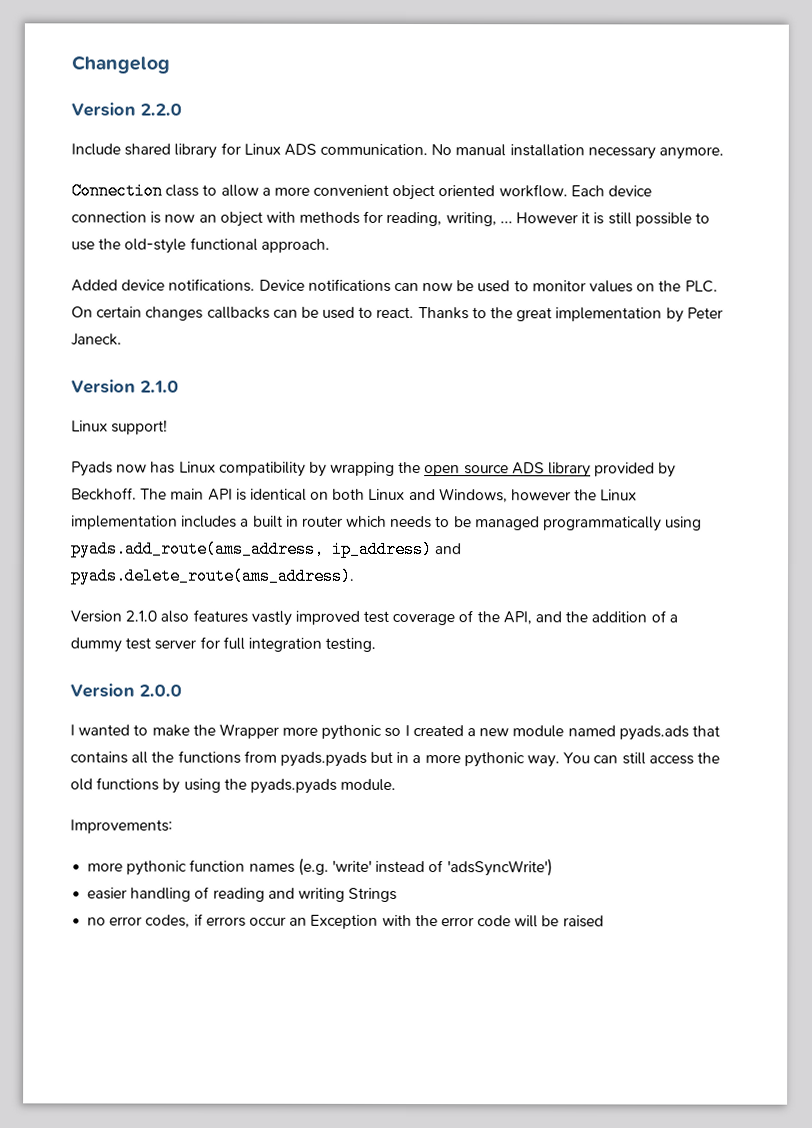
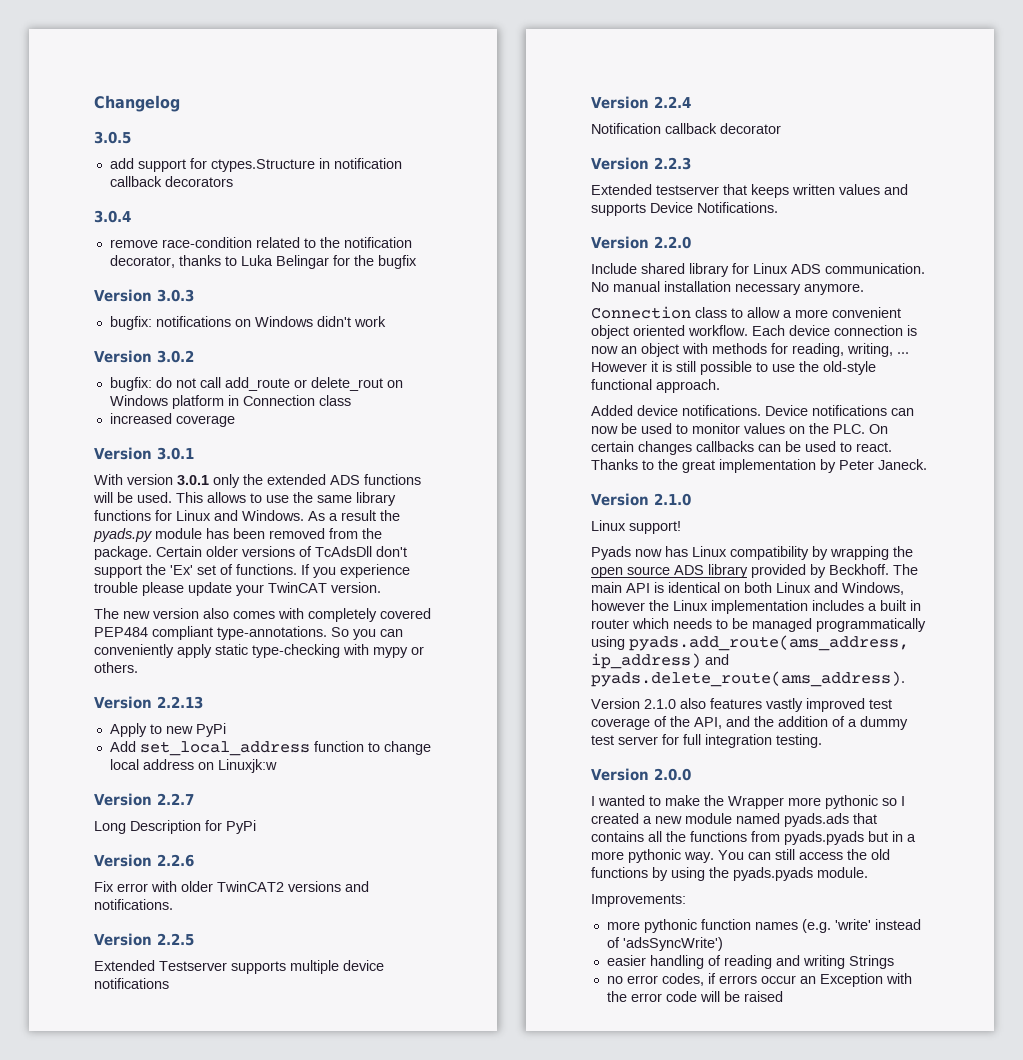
+ 3.0.5
+ add support for ctypes.Structure in notification callback decorators
+ 3.0.4
+ remove race-condition related to the notification decorator, thanks to Luka Belingar for the bugfix
+ Version 3.0.3
+ bugfix: notifications on Windows didn't work
+ Version 3.0.2
+ bugfix: do not call add_route or delete_rout on Windows platform in Connection class
+ increased coverage
+ Version 3.0.1
+ With version 3.0.1 only the extended ADS functions will be used. This allows to use the same library functions for Linux and Windows. As a result the pyads.py module has been removed from the package. Certain older versions of TcAdsDll don't support the 'Ex' set of functions. If you experience trouble please update your TwinCAT version.
+ The new version also comes with completely covered PEP484 compliant type-annotations. So you can conveniently apply static type-checking with mypy or others.
+ Version 2.2.13
+ Apply to new PyPi
+ Add set_local_address function to change local address on Linuxjk:w
+ Version 2.2.7
+ Long Description for PyPi
+ Version 2.2.6
+ Fix error with older TwinCAT2 versions and notifications.
+ Version 2.2.5
+ Extended Testserver supports multiple device notifications
+ Version 2.2.4
+ Notification callback decorator
+ Version 2.2.3
+ Extended testserver that keeps written values and supports Device Notifications.

